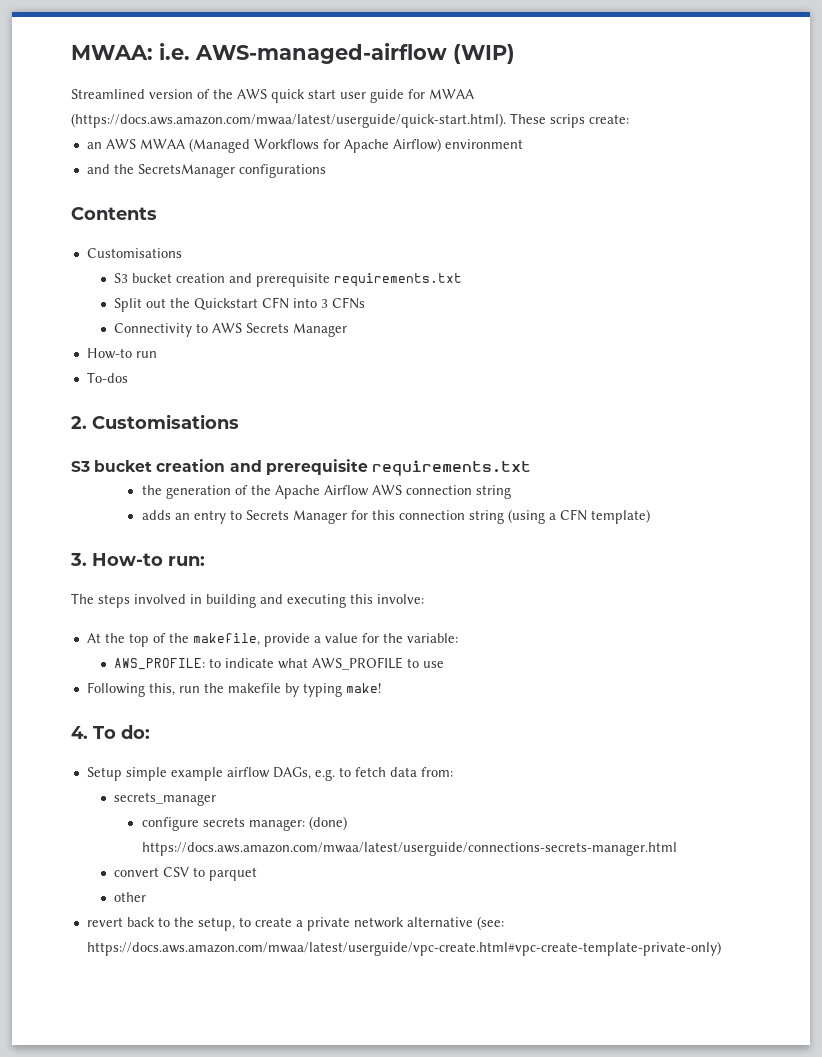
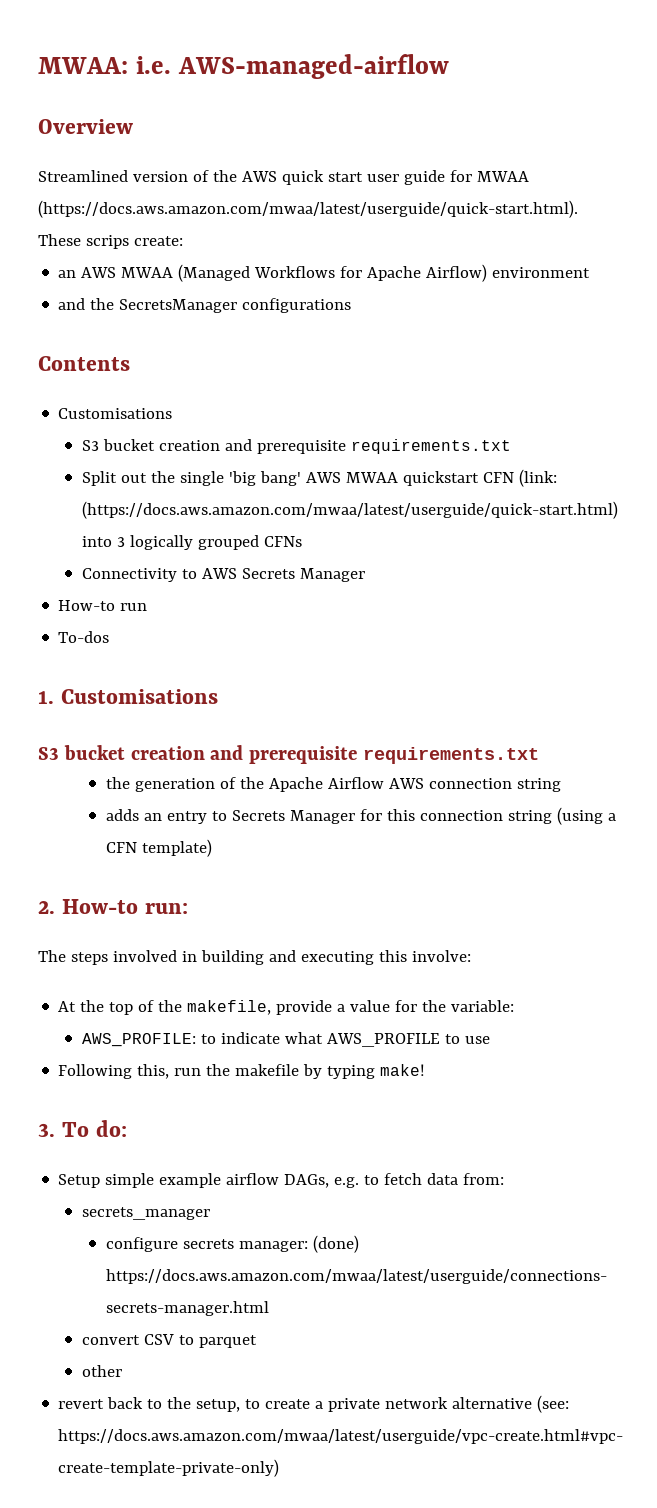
- MWAA: i.e. AWS-managed-airflow (WIP)
+ MWAA: i.e. AWS-managed-airflow
+ Overview
- Split out the Quickstart CFN into 3 CFNs
+ Split out the single 'big bang' AWS MWAA quickstart CFN (link: (https://docs.aws.amazon.com/mwaa/latest/userguide/quick-start.html) into 3 logically grouped CFNs
- 2. Customisations
+ 1. Customisations
- 3. How-to run:
+ 2. How-to run:
- 4. To do:
+ 3. To do:

